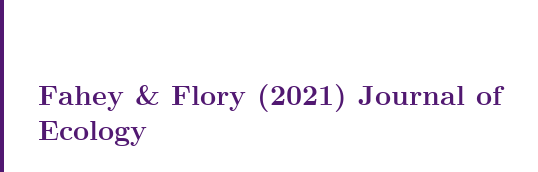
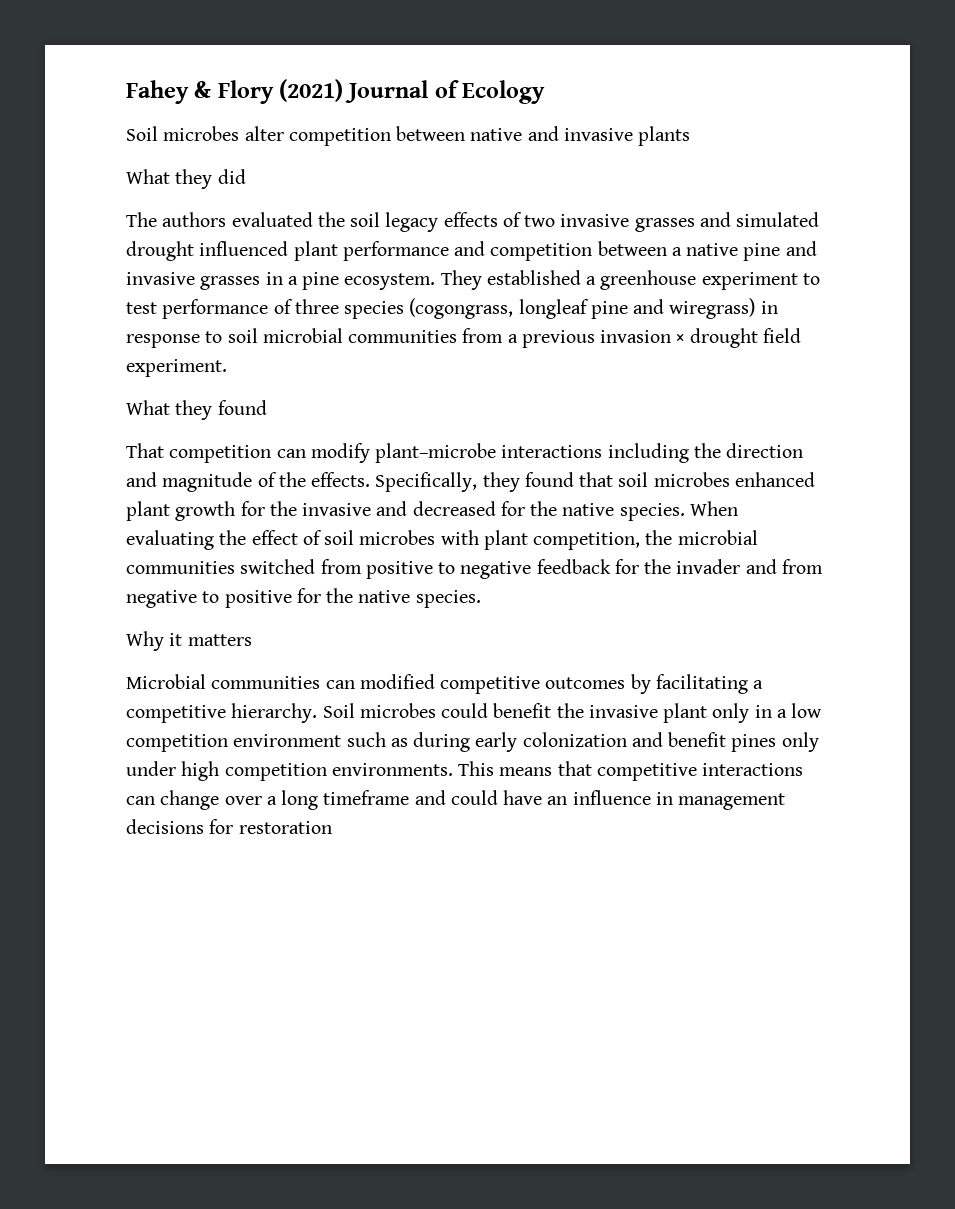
+ Soil microbes alter competition between native and invasive plants
+ What they did
+ The authors evaluated the soil legacy effects of two invasive grasses and simulated drought influenced plant performance and competition between a native pine and invasive grasses in a pine ecosystem. They established a greenhouse experiment to test performance of three species (cogongrass, longleaf pine and wiregrass) in response to soil microbial communities from a previous invasion × drought field experiment.
+ What they found
+ That competition can modify plant–microbe interactions including the direction and magnitude of the effects. Specifically, they found that soil microbes enhanced plant growth for the invasive and decreased for the native species. When evaluating the effect of soil microbes with plant competition, the microbial communities switched from positive to negative feedback for the invader and from negative to positive for the native species.
+ Why it matters
+ Microbial communities can modified competitive outcomes by facilitating a competitive hierarchy. Soil microbes could benefit the invasive plant only in a low competition environment such as during early colonization and benefit pines only under high competition environments. This means that competitive interactions can change over a long timeframe and could have an influence in management decisions for restoration

